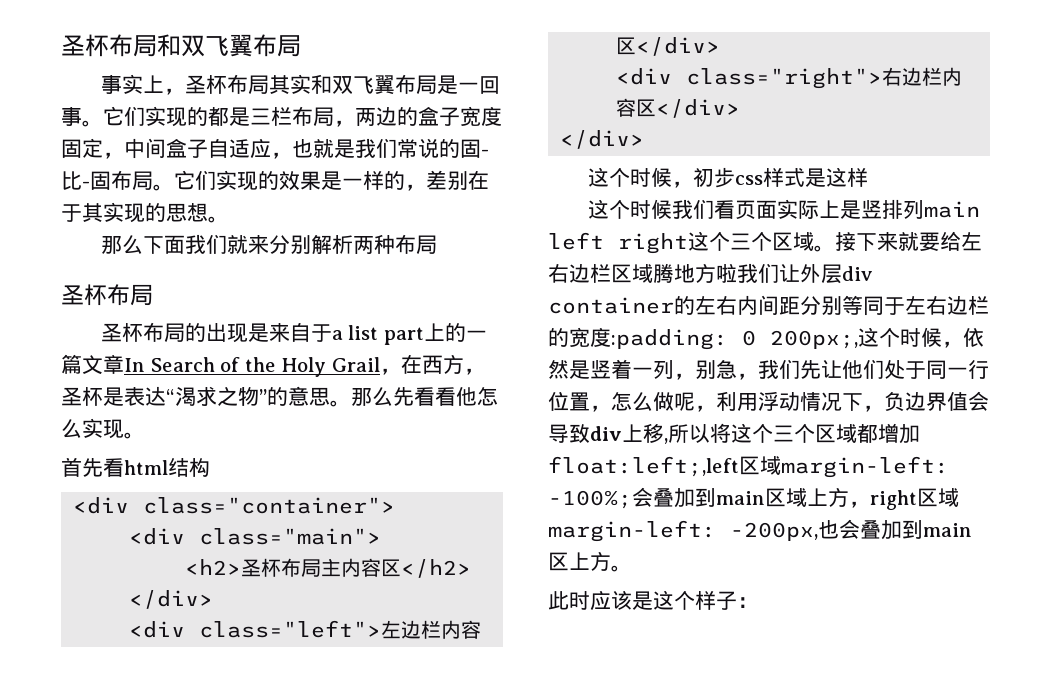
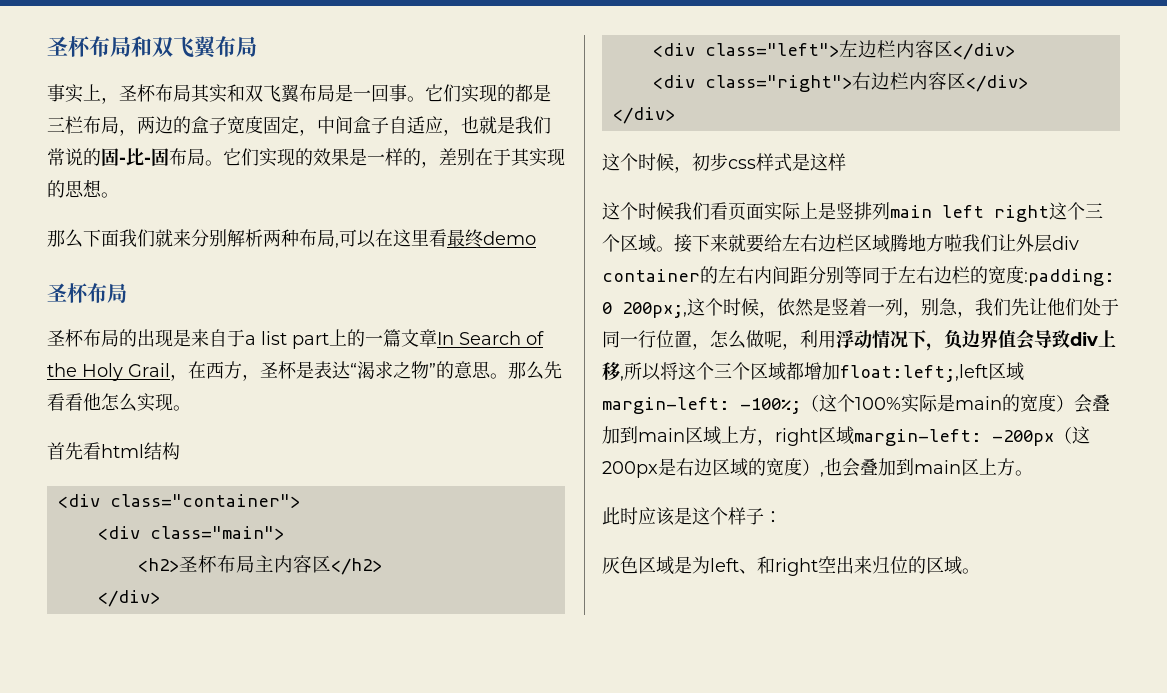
- 那么下面我们就来分别解析两种布局
+ 那么下面我们就来分别解析两种布局,可以在这里看最终demo
- 会叠加到main区域上方，right区域margin-left:
+ （这个100%实际是main的宽度）会叠加到main区域上方，right区域margin-left:
- -200px,也会叠加到main区上方。
+ -200px（这200px是右边区域的宽度）,也会叠加到main区上方。
+ 灰色区域是为left、和right空出来归位的区域。

